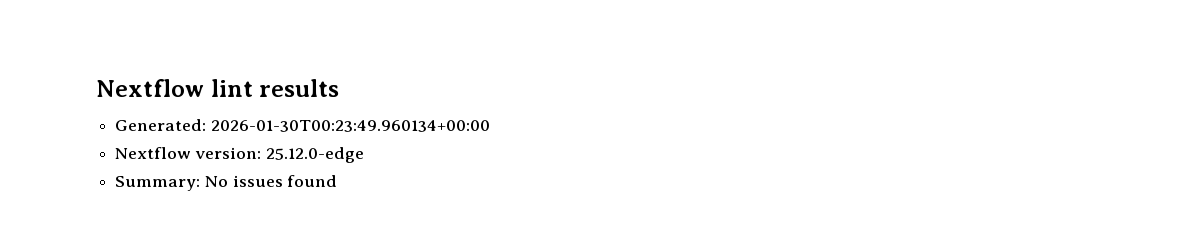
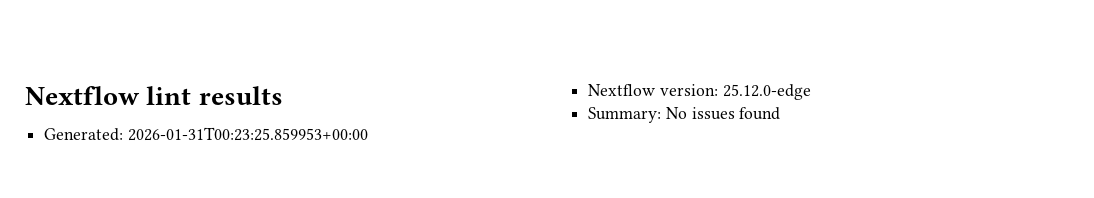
- Generated: 2026-01-30T00:23:49.960134+00:00
+ Generated: 2026-01-31T00:23:25.859953+00:00

